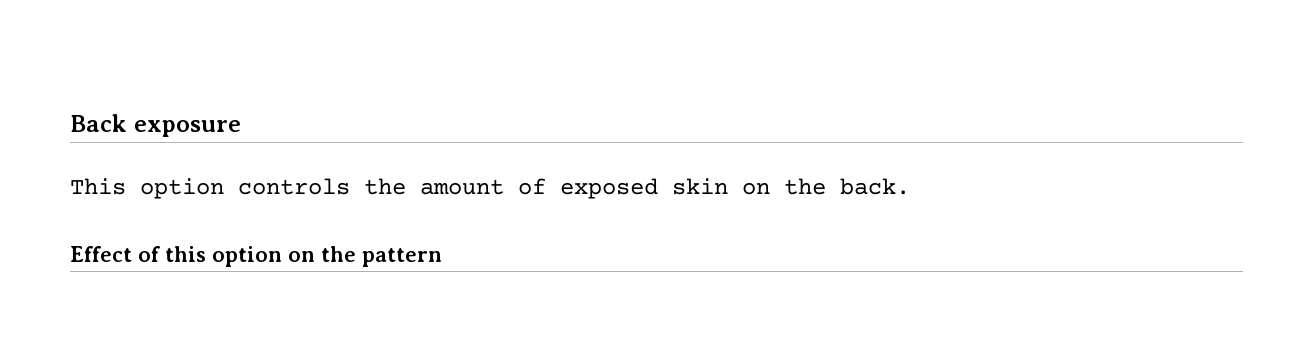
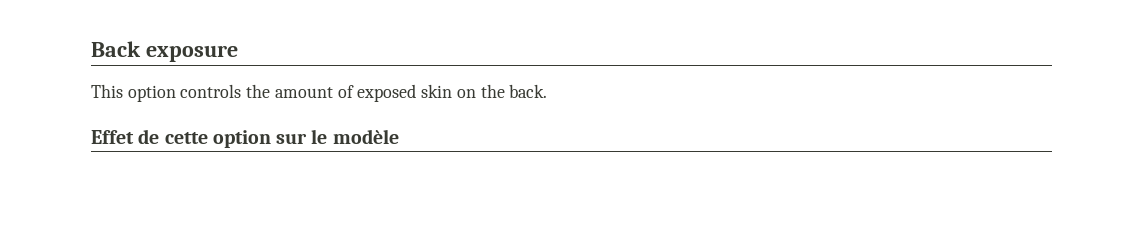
- Effect of this option on the pattern
+ Effet de cette option sur le modèle

